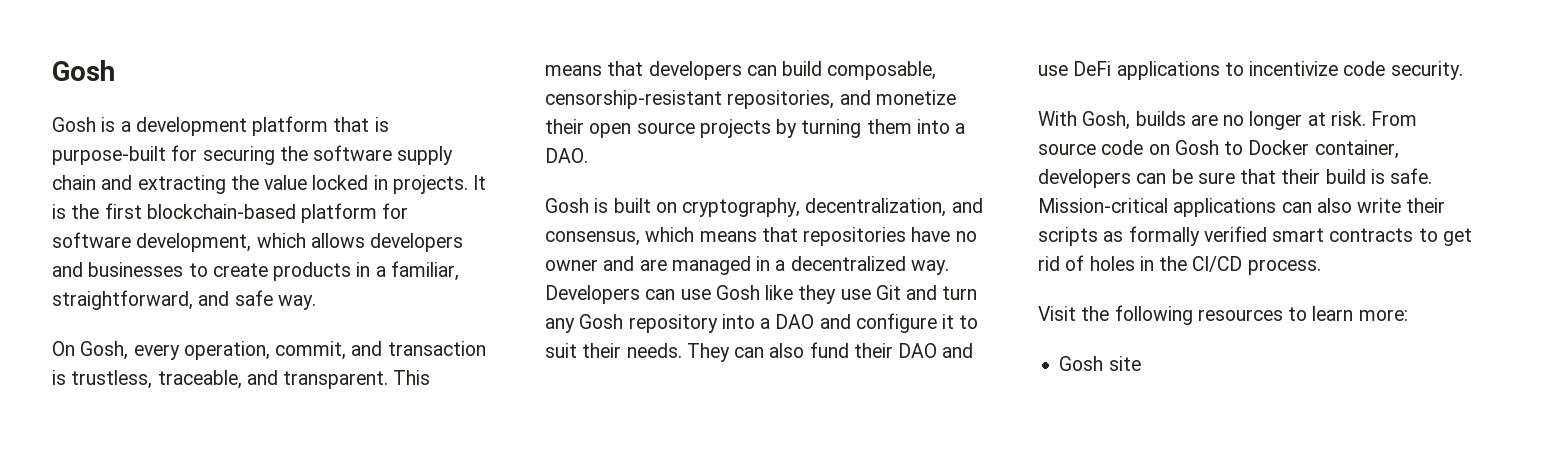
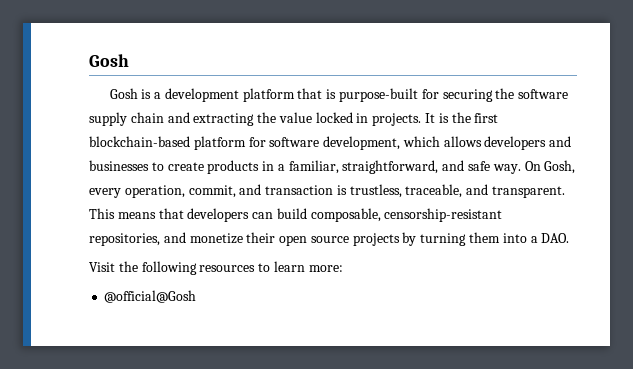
- It is the first blockchain-based platform for software development, which allows developers and businesses to create products in a familiar, straightforward, and safe way.
- On Gosh, every operation, commit, and transaction is trustless, traceable, and transparent.
+ It is the first blockchain-based platform for software development, which allows developers and businesses to create products in a familiar, straightforward, and safe way. On Gosh, every operation, commit, and transaction is trustless, traceable, and transparent.
- Gosh is built on cryptography, decentralization, and consensus, which means that repositories have no owner and are managed in a decentralized way. Developers can use Gosh like they use Git and turn any Gosh repository into a DAO and configure it to suit their needs. They can also fund their DAO and use DeFi applications to incentivize code security.
- With Gosh, builds are no longer at risk. From source code on Gosh to Docker container, developers can be sure that their build is safe. Mission-critical applications can also write their scripts as formally verified smart contracts to get rid of holes in the CI/CD process.
- Gosh site
+ @official@Gosh

